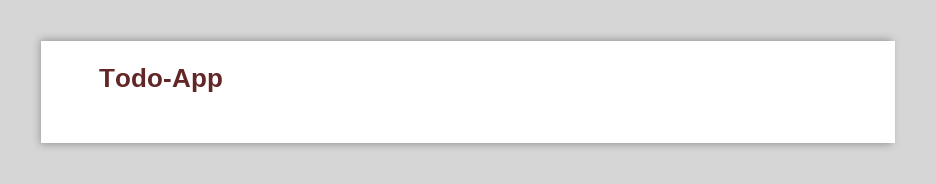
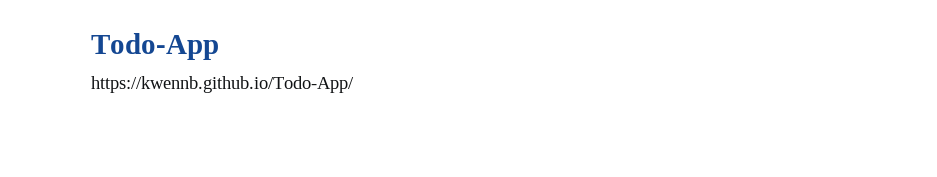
+ https://kwennb.github.io/Todo-App/

